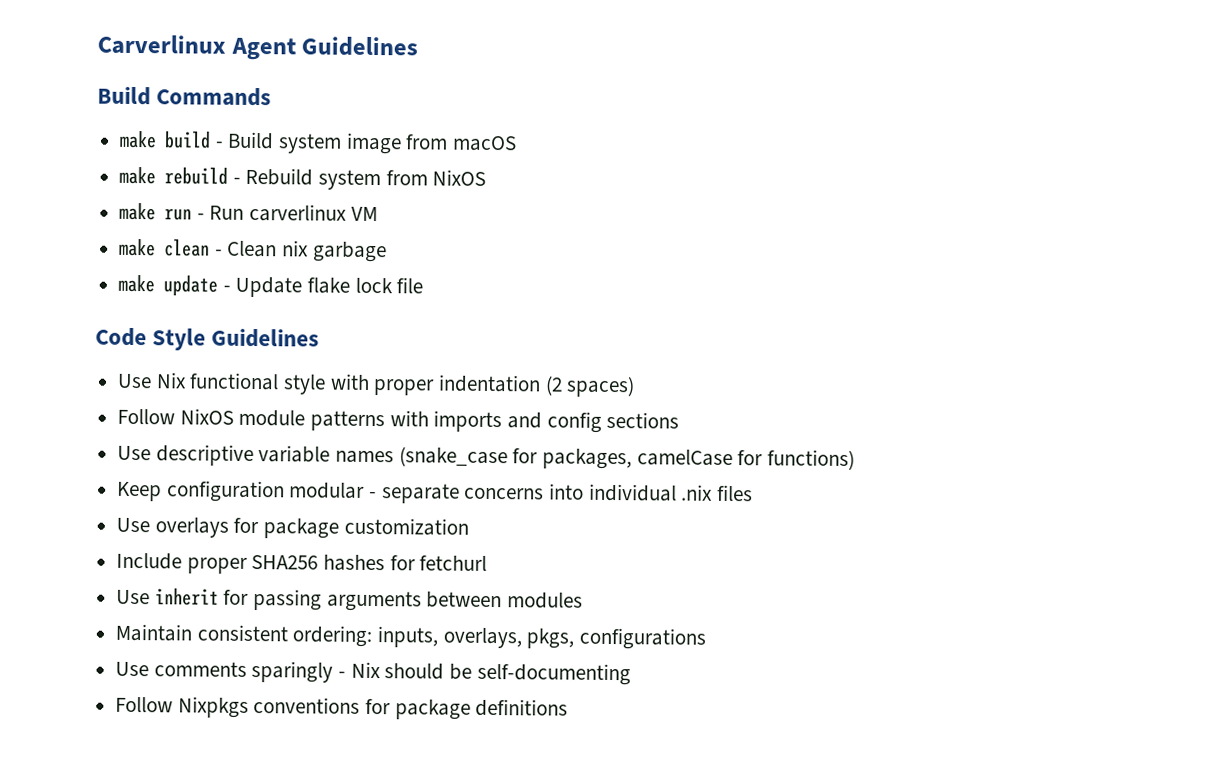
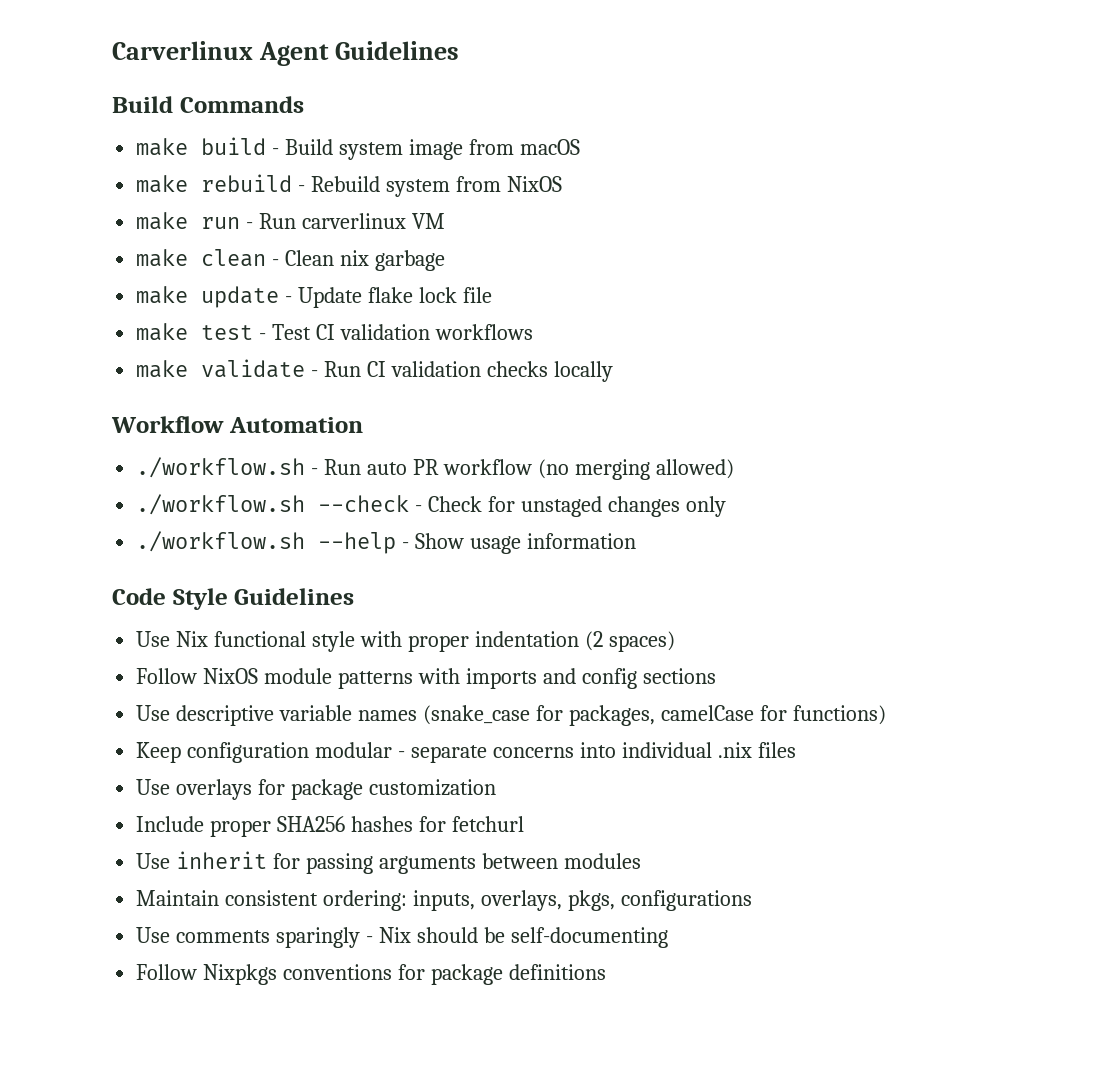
+ make test - Test CI validation workflows
+ make validate - Run CI validation checks locally
+ Workflow Automation
+ ./workflow.sh - Run auto PR workflow (no merging allowed)
+ ./workflow.sh --check - Check for unstaged changes only
+ ./workflow.sh --help - Show usage information

